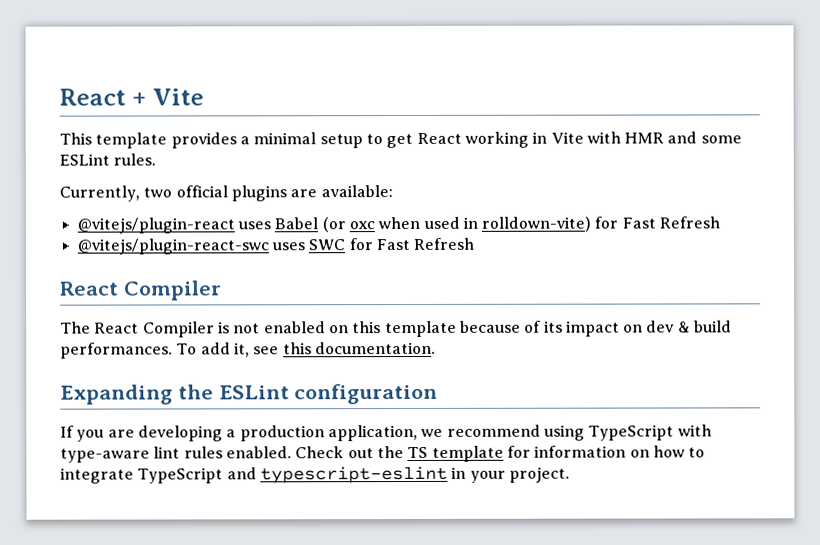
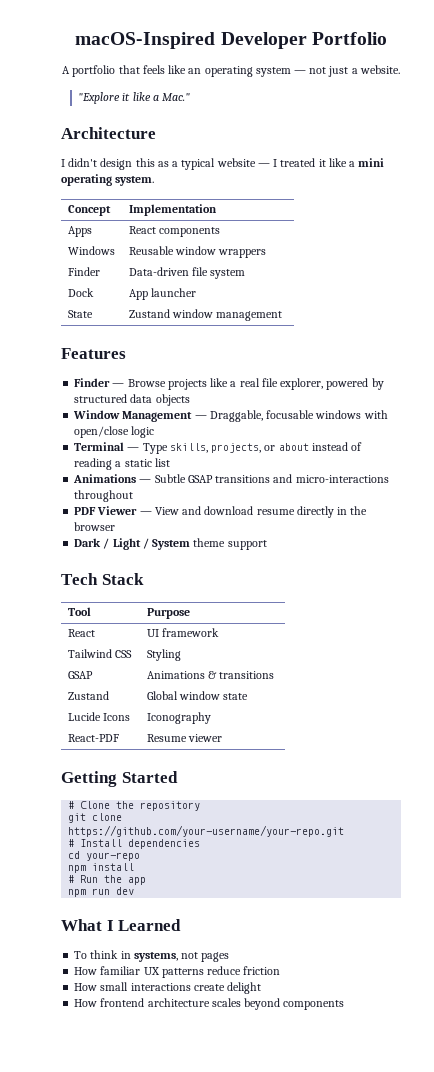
- React + Vite
- This template provides a minimal setup to get React working in Vite with HMR and some ESLint rules.
- Currently, two official plugins are available:
- @vitejs/plugin-react uses Babel (or oxc when used in rolldown-vite) for Fast Refresh
- @vitejs/plugin-react-swc uses SWC for Fast Refresh
- React Compiler
- The React Compiler is not enabled on this template because of its impact on dev & build performances. To add it, see this documentation.
- Expanding the ESLint configuration
- If you are developing a production application, we recommend using TypeScript with type-aware lint rules enabled. Check out the TS template for information on how to integrate TypeScript and typescript-eslint in your project.
+ macOS-Inspired Developer Portfolio
+ A portfolio that feels like an operating system — not just a website.
+ "Explore it like a Mac."
+ Architecture
+ I didn't design this as a typical website — I treated it like a mini operating system.
+ Concept | Implementation
+ Apps | React components
+ Windows | Reusable window wrappers
+ Finder | Data-driven file system
+ Dock | App launcher
+ State | Zustand window management
+ Features
+ Finder — Browse projects like a real file explorer, powered by structured data objects
+ Window Management — Draggable, focusable windows with open/close logic
+ Terminal — Type skills, projects, or about instead of reading a static list
+ Animations — Subtle GSAP transitions and micro-interactions throughout
+ PDF Viewer — View and download resume directly in the browser
+ Dark / Light / System theme support
+ Tech Stack
+ Tool | Purpose
+ React | UI framework
+ Tailwind CSS | Styling
+ GSAP | Animations & transitions
+ Zustand | Global window state
+ Lucide Icons | Iconography
+ React-PDF | Resume viewer
+ Getting Started
+ # Clone the repository
+ git clone https://github.com/your-username/your-repo.git
+ # Install dependencies
+ cd your-repo
+ npm install
+ # Run the app
+ npm run dev
+ What I Learned
+ To think in systems, not pages
+ How familiar UX patterns reduce friction
+ How small interactions create delight
+ How frontend architecture scales beyond components

